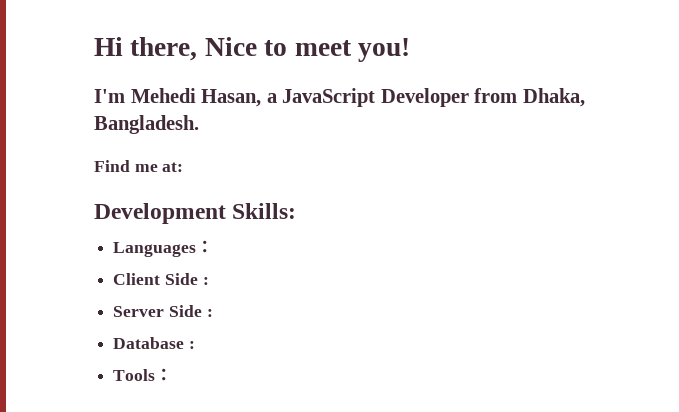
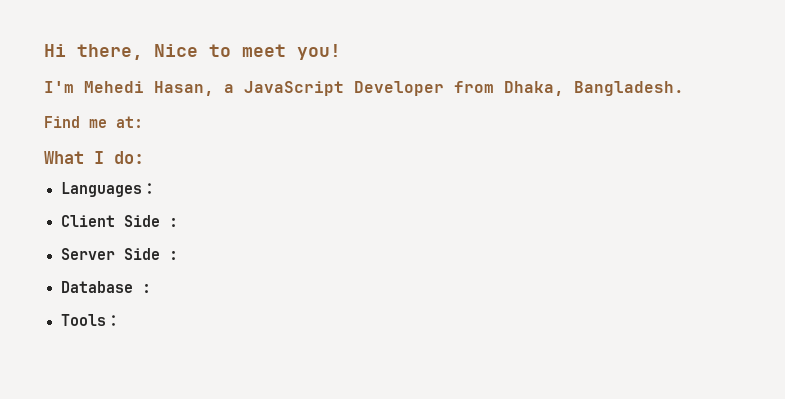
- Development Skills:
+ What I do:

